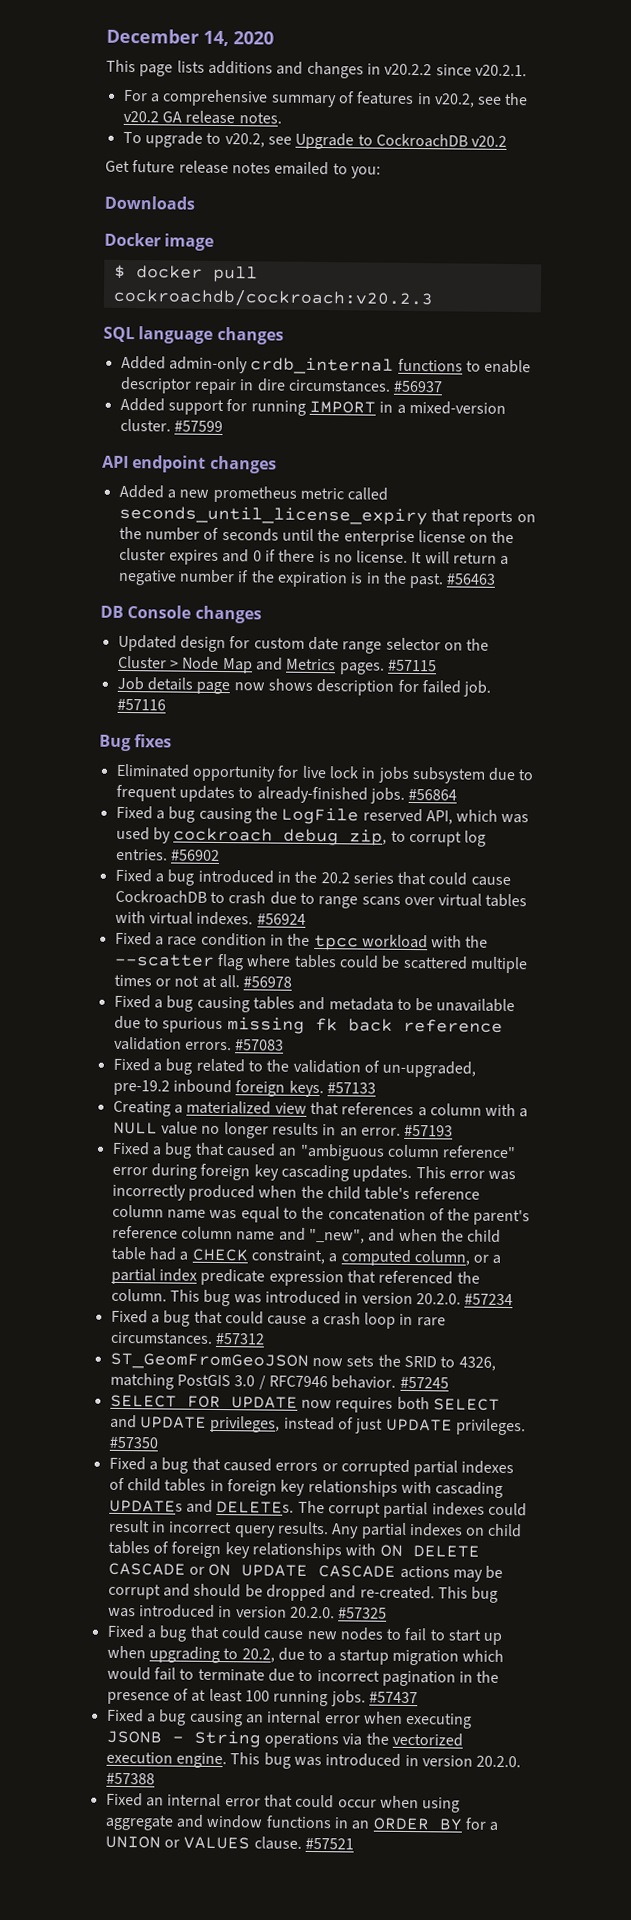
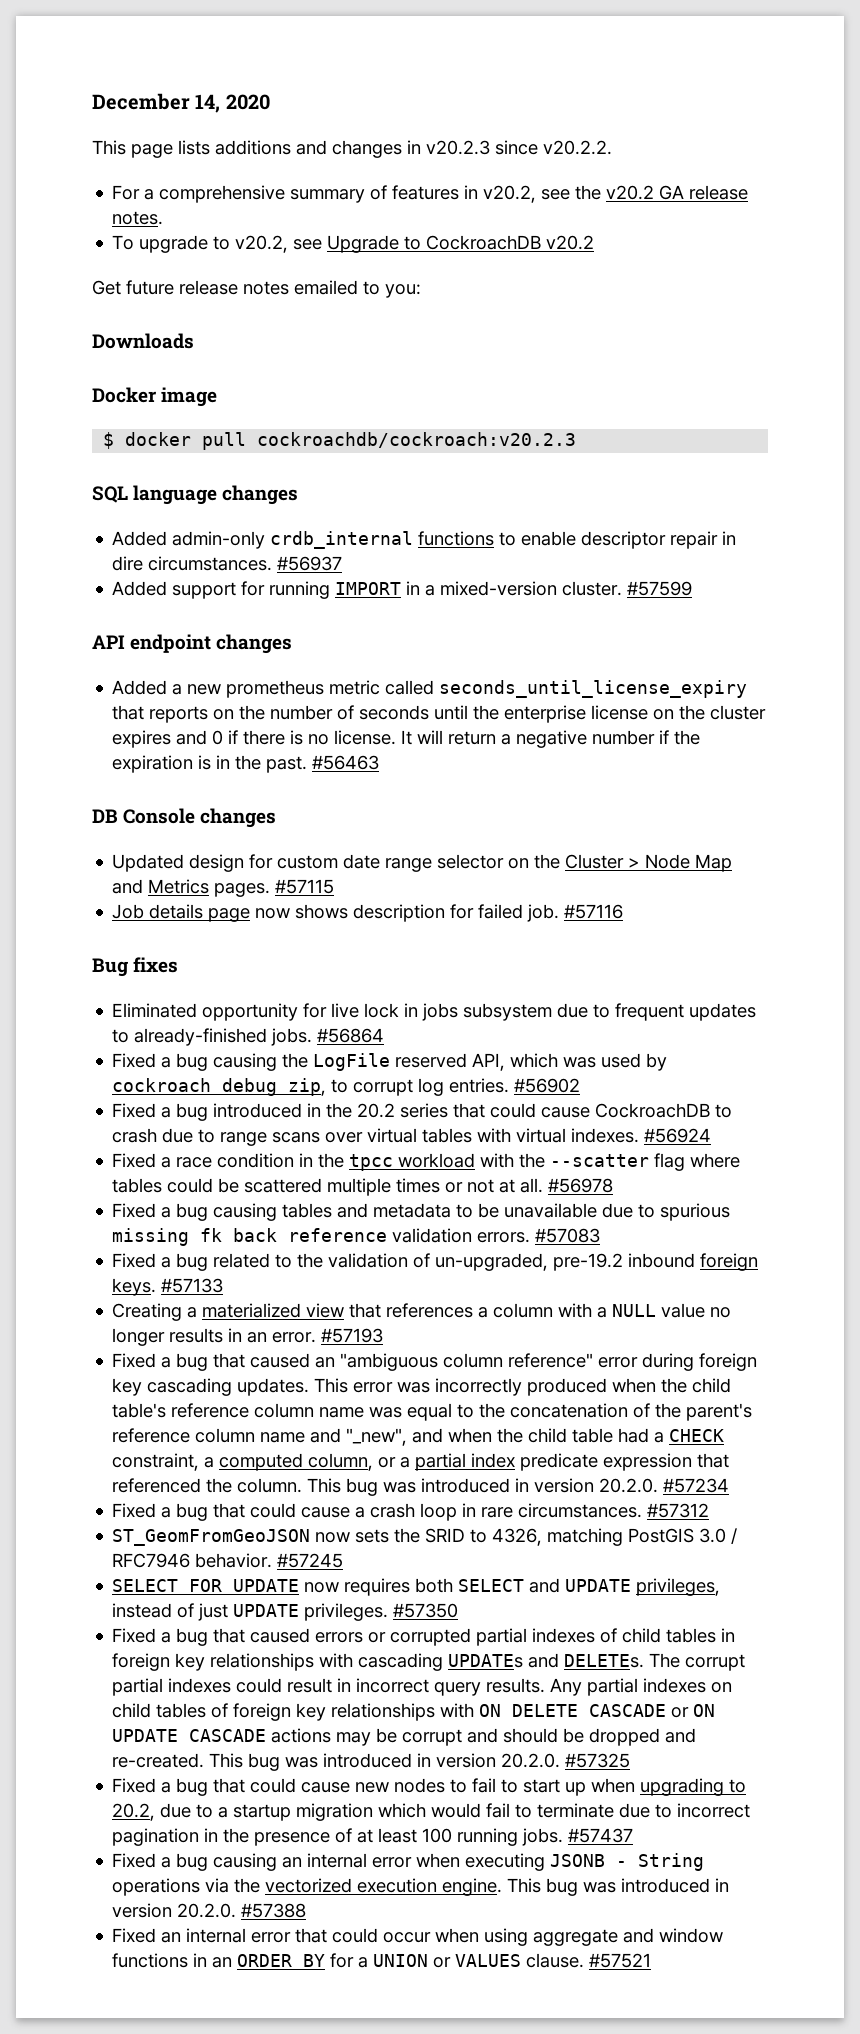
- This page lists additions and changes in v20.2.2 since v20.2.1.
+ This page lists additions and changes in v20.2.3 since v20.2.2.

